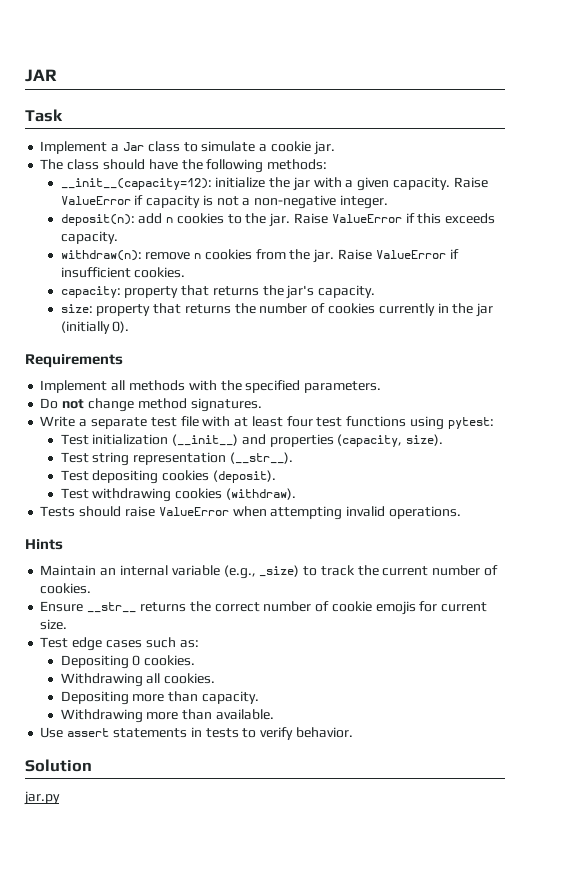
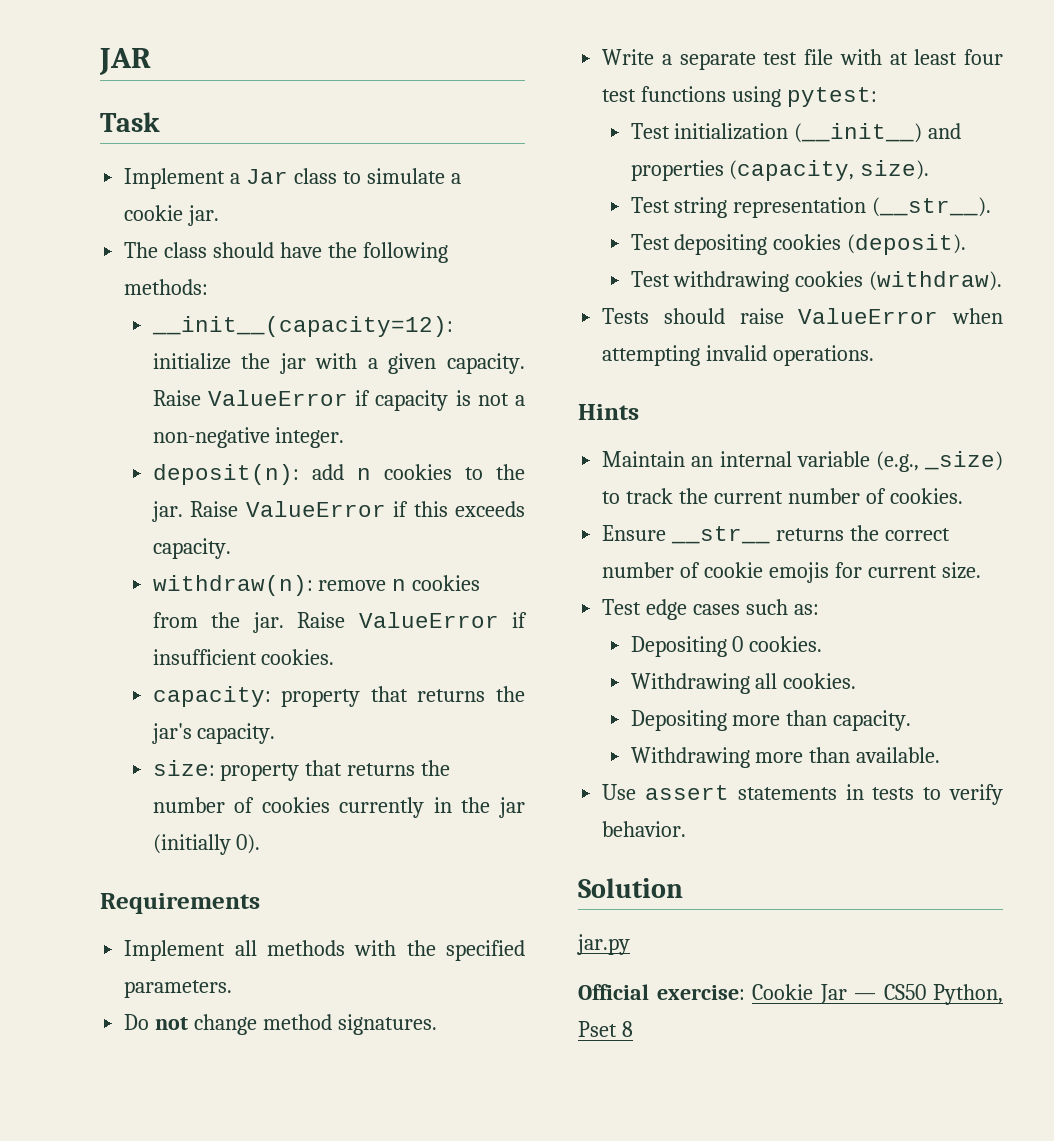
+ Official exercise: Cookie Jar — CS50 Python, Pset 8

